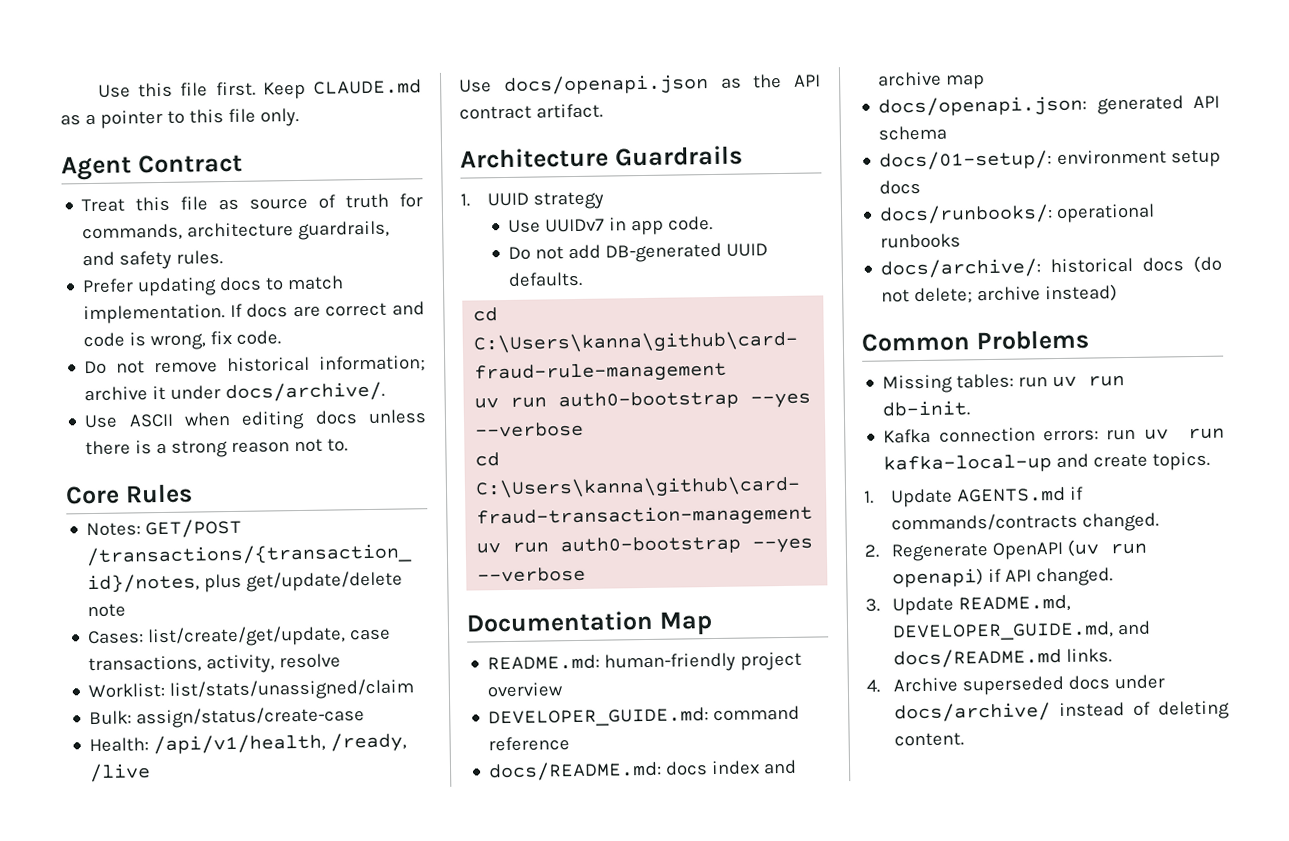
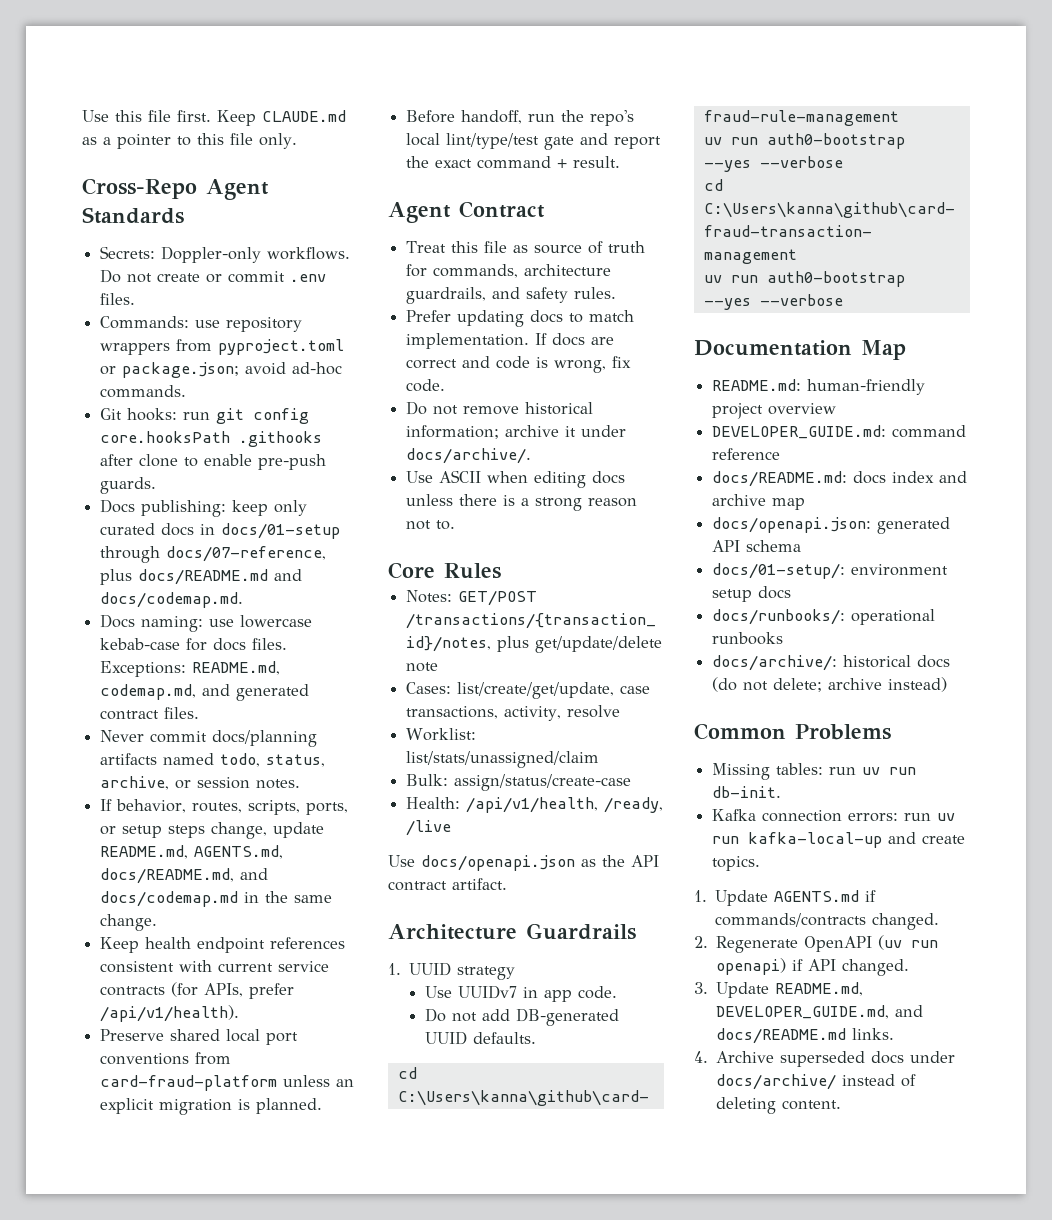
+ Cross-Repo Agent Standards
+ Secrets: Doppler-only workflows. Do not create or commit .env files.
+ Commands: use repository wrappers from pyproject.toml or package.json; avoid ad-hoc commands.
+ Git hooks: run git config core.hooksPath .githooks after clone to enable pre-push guards.
+ Docs publishing: keep only curated docs in docs/01-setup through docs/07-reference, plus docs/README.md and docs/codemap.md.
+ Docs naming: use lowercase kebab-case for docs files. Exceptions: README.md, codemap.md, and generated contract files.
+ Never commit docs/planning artifacts named todo, status, archive, or session notes.
+ If behavior, routes, scripts, ports, or setup steps change, update README.md, AGENTS.md, docs/README.md, and docs/codemap.md in the same change.
+ Keep health endpoint references consistent with current service contracts (for APIs, prefer /api/v1/health).
+ Preserve shared local port conventions from card-fraud-platform unless an explicit migration is planned.
+ Before handoff, run the repo's local lint/type/test gate and report the exact command + result.

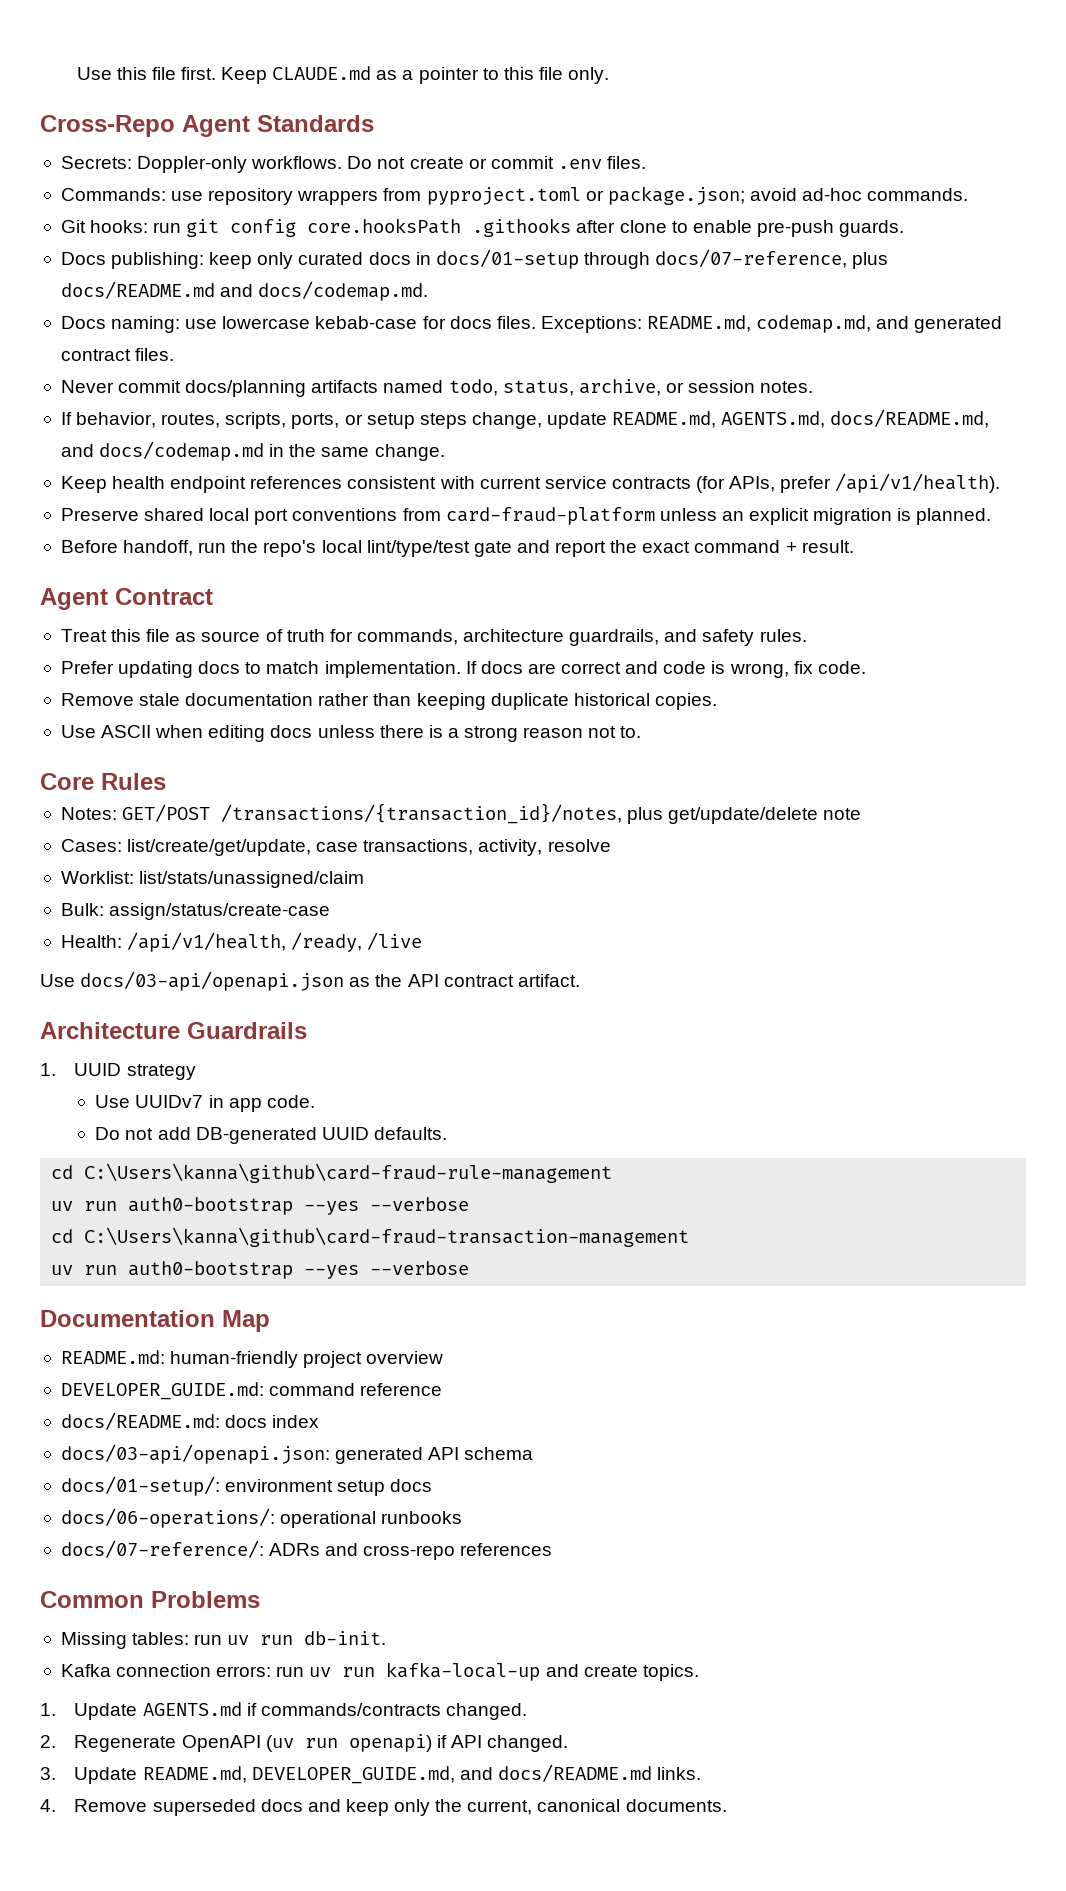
- Do not remove historical information; archive it under docs/archive/.
+ Remove stale documentation rather than keeping duplicate historical copies.
- Use docs/openapi.json as the API contract artifact.
+ Use docs/03-api/openapi.json as the API contract artifact.
- docs/README.md: docs index and archive map
- docs/openapi.json: generated API schema
+ docs/README.md: docs index
+ docs/03-api/openapi.json: generated API schema
- docs/runbooks/: operational runbooks
+ docs/06-operations/: operational runbooks
- docs/archive/: historical docs (do not delete; archive instead)
+ docs/07-reference/: ADRs and cross-repo references
- 4. Archive superseded docs under docs/archive/ instead of deleting content.
+ 4. Remove superseded docs and keep only the current, canonical documents.

